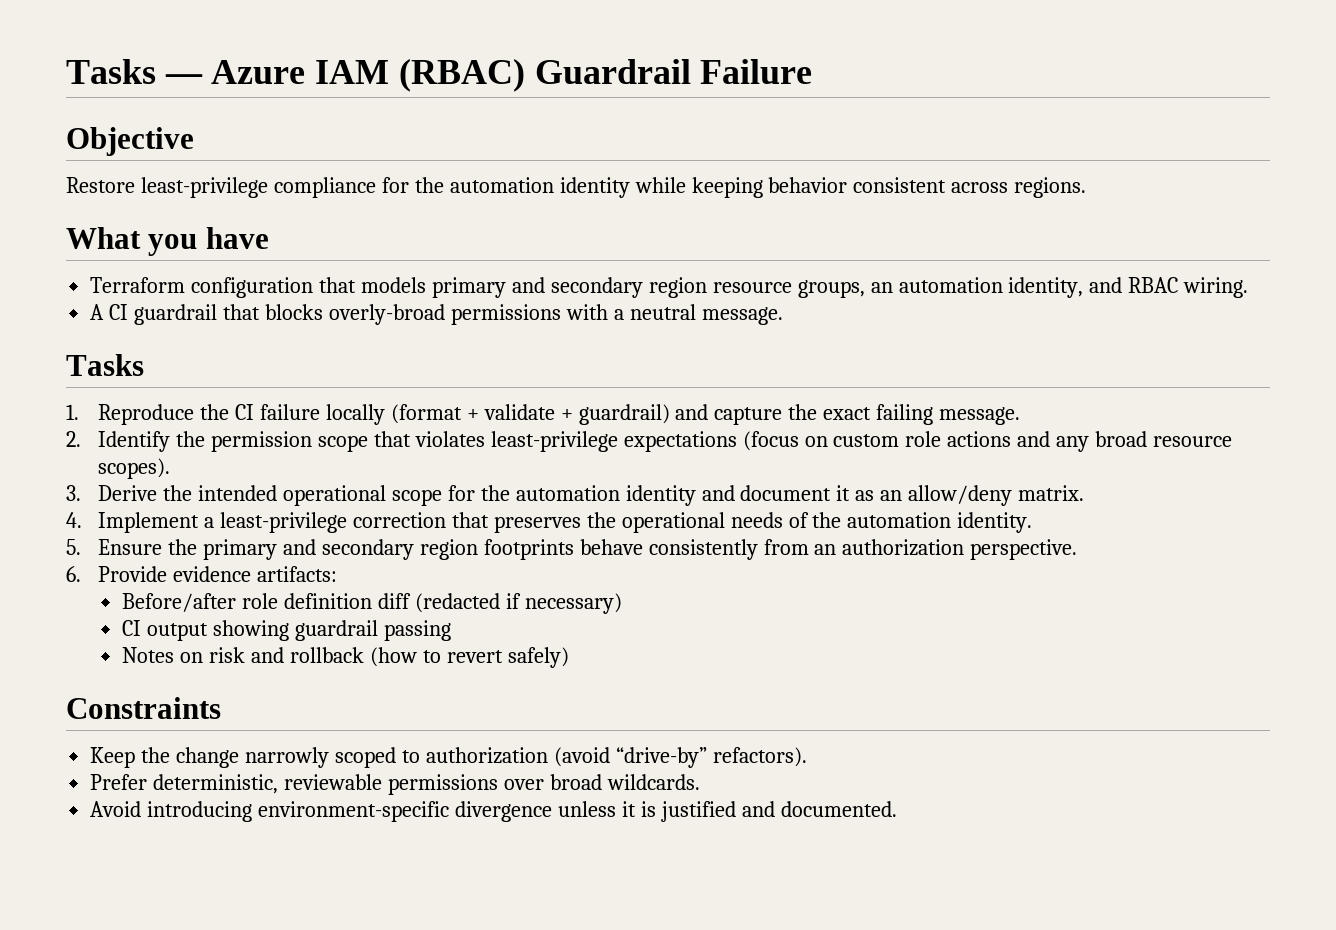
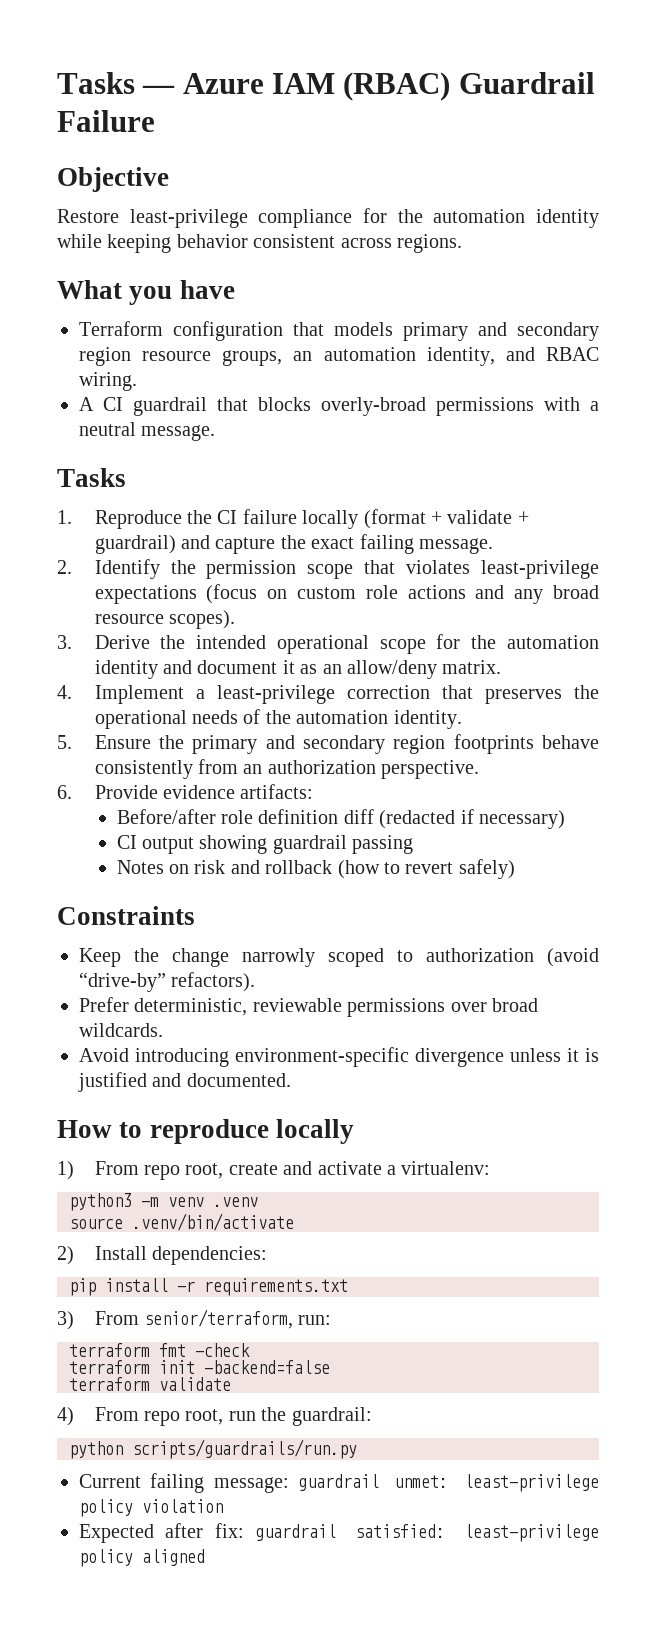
+ How to reproduce locally
+ 1) From repo root, create and activate a virtualenv:
+ python3 -m venv .venv
+ source .venv/bin/activate
+ 2) Install dependencies:
+ pip install -r requirements.txt
+ 3) From senior/terraform, run:
+ terraform fmt -check
+ terraform init -backend=false
+ terraform validate
+ 4) From repo root, run the guardrail:
+ python scripts/guardrails/run.py
+ Current failing message: guardrail unmet: least-privilege policy violation
+ Expected after fix: guardrail satisfied: least-privilege policy aligned

